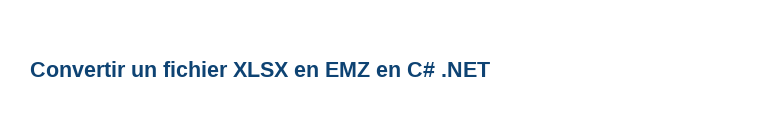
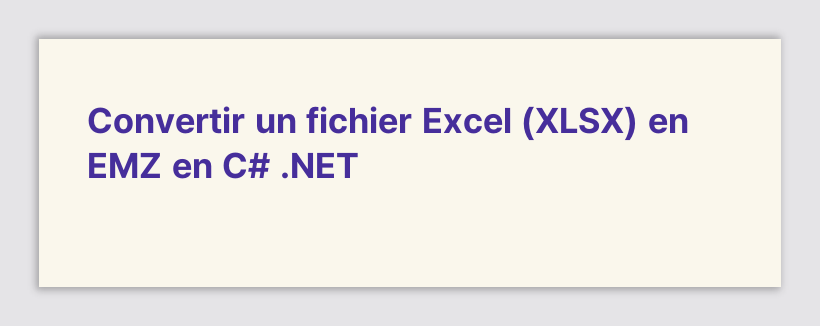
- Convertir un fichier XLSX en EMZ en C# .NET
+ Convertir un fichier Excel (XLSX) en EMZ en C# .NET

